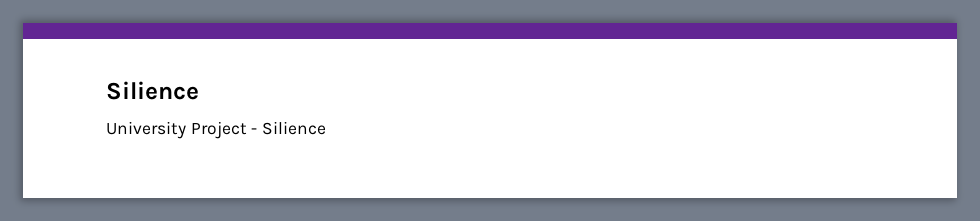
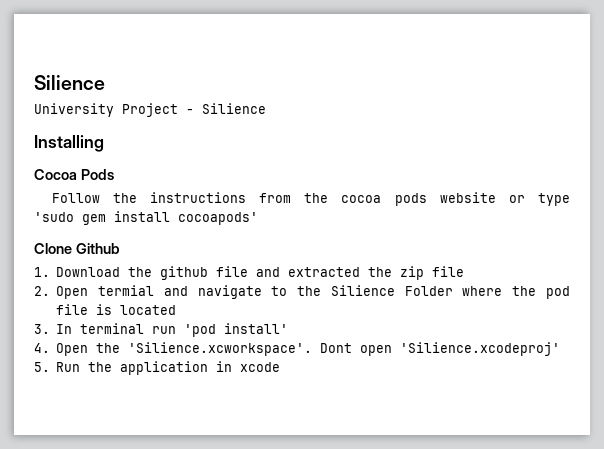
+ Installing
+ Cocoa Pods
+ Follow the instructions from the cocoa pods website or type 'sudo gem install cocoapods'
+ Clone Github
+ 1. Download the github file and extracted the zip file
+ 2. Open termial and navigate to the Silience Folder where the pod file is located
+ 3. In terminal run 'pod install'
+ 4. Open the 'Silience.xcworkspace'. Dont open 'Silience.xcodeproj'
+ 5. Run the application in xcode

